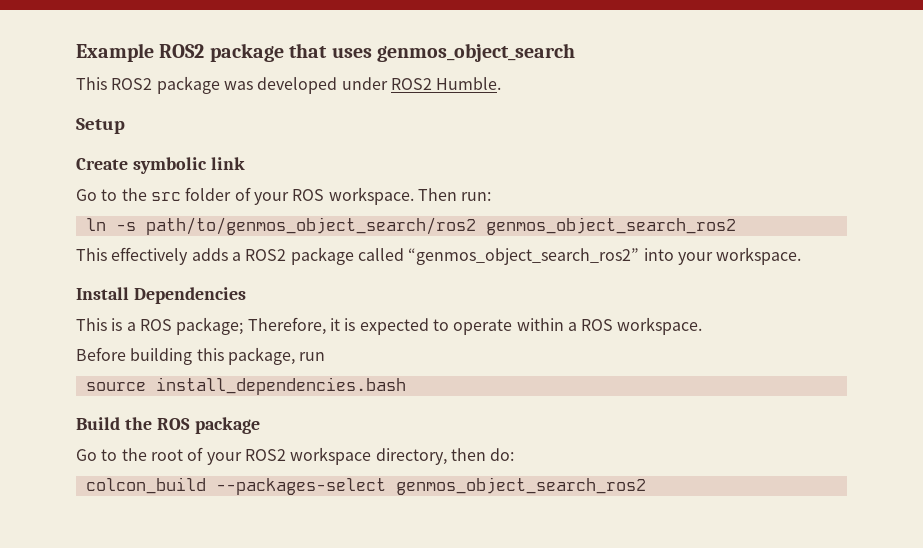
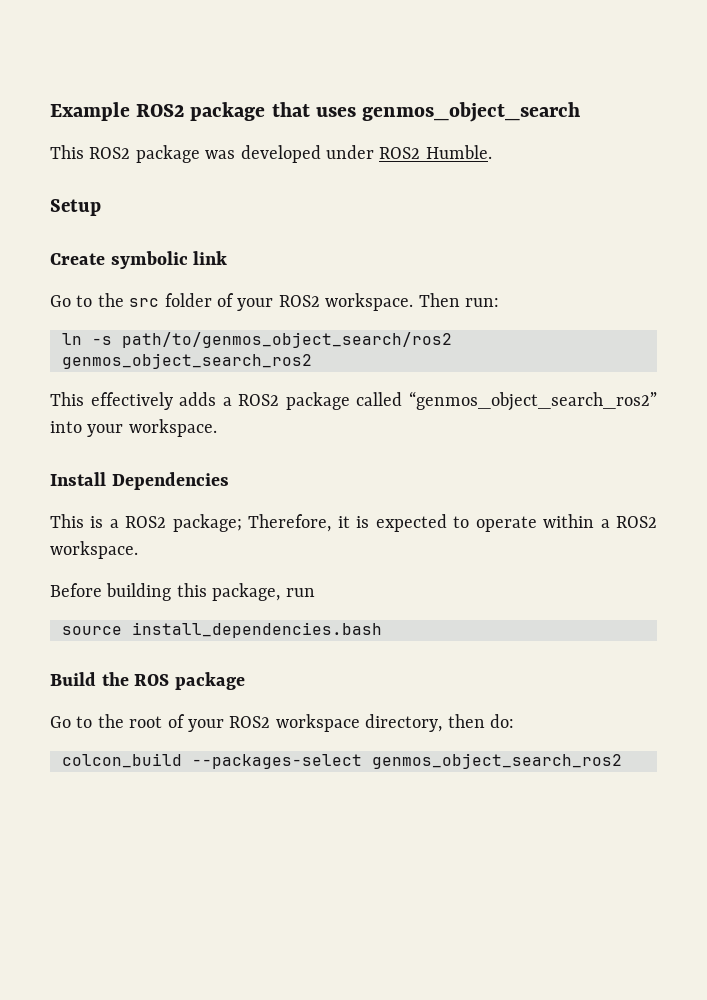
- Go to the src folder of your ROS workspace.
+ Go to the src folder of your ROS2 workspace.
- This is a ROS package; Therefore, it is expected to operate within a ROS workspace.
+ This is a ROS2 package; Therefore, it is expected to operate within a ROS2 workspace.

